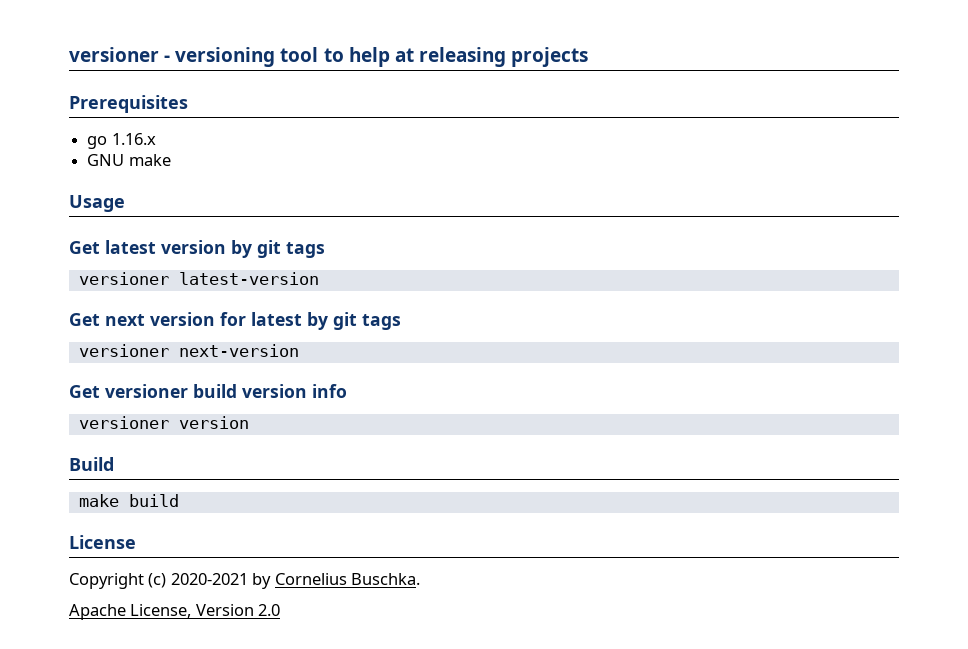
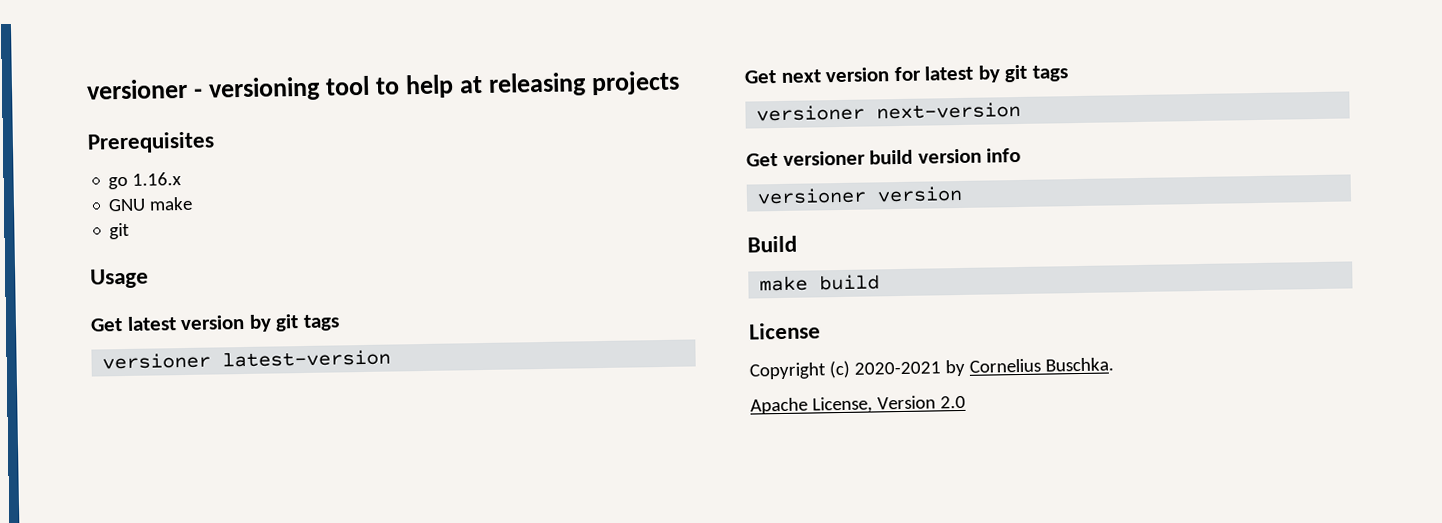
  GNU make
+ git

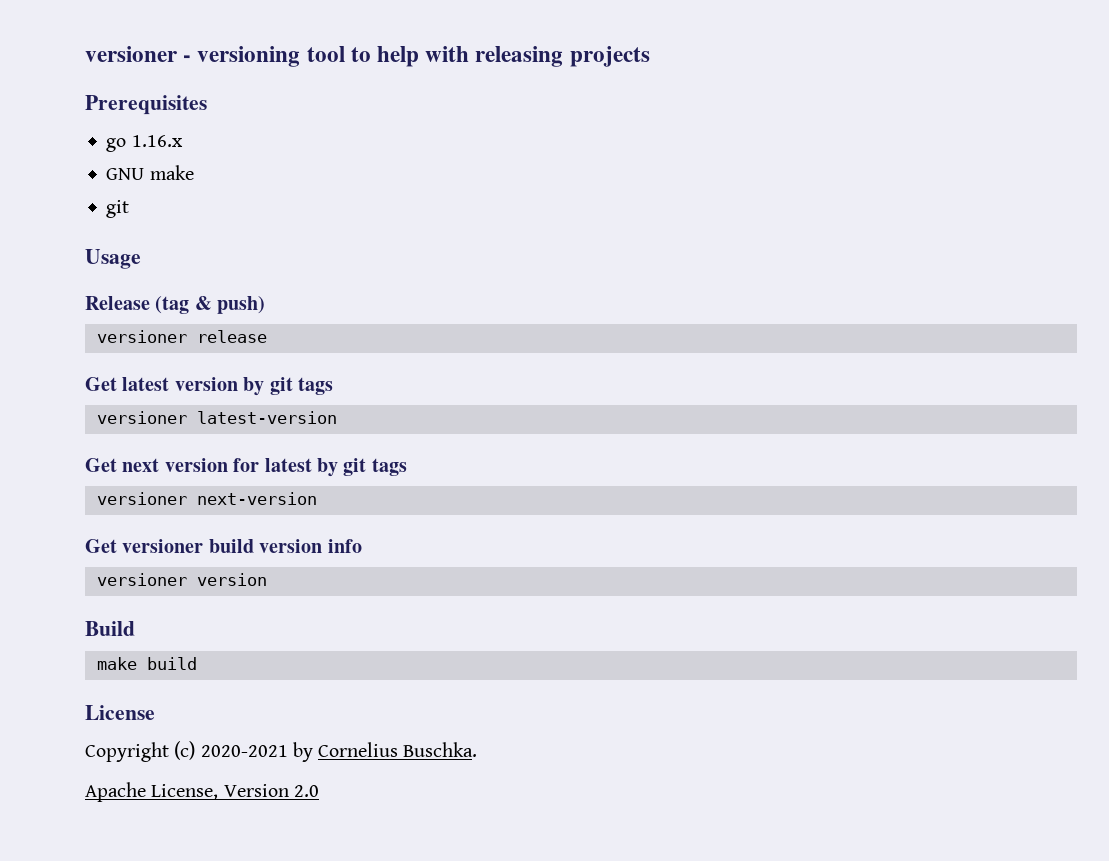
- versioner - versioning tool to help at releasing projects
+ versioner - versioning tool to help with releasing projects
+ Release (tag & push)
+ versioner release

